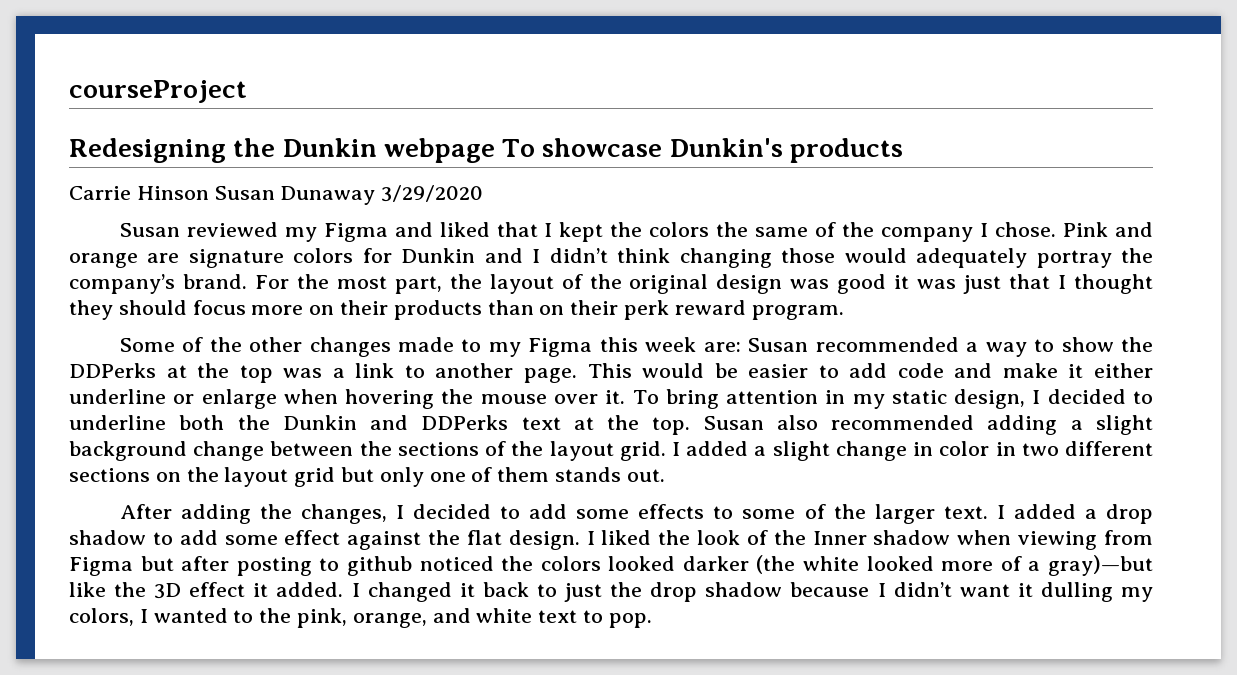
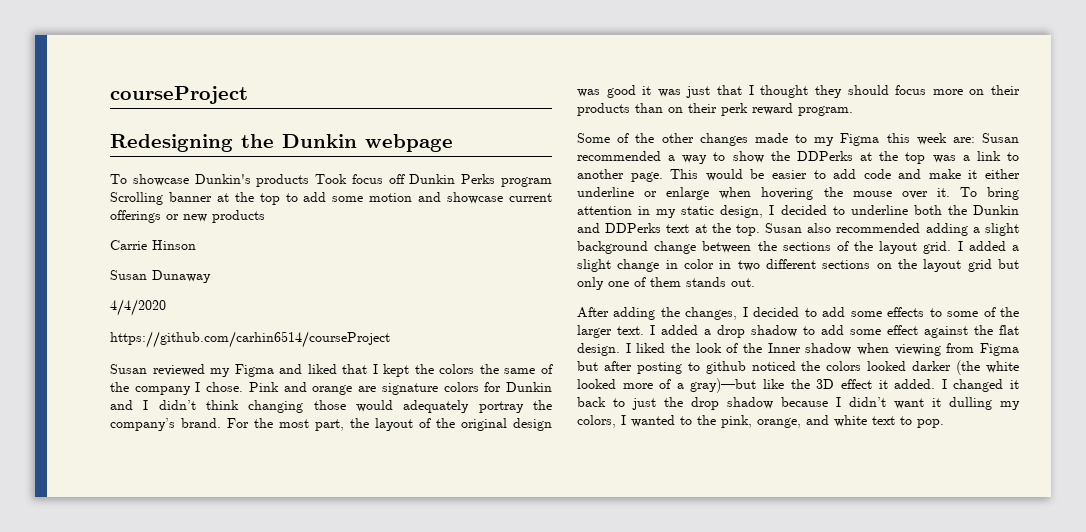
- Redesigning the Dunkin webpage To showcase Dunkin's products
+ Redesigning the Dunkin webpage
+ To showcase Dunkin's products Took focus off Dunkin Perks program Scrolling banner at the top to add some motion and showcase current offerings or new products
- Carrie Hinson Susan Dunaway 3/29/2020
+ Carrie Hinson
+ Susan Dunaway
+ 4/4/2020
+ https://github.com/carhin6514/courseProject

